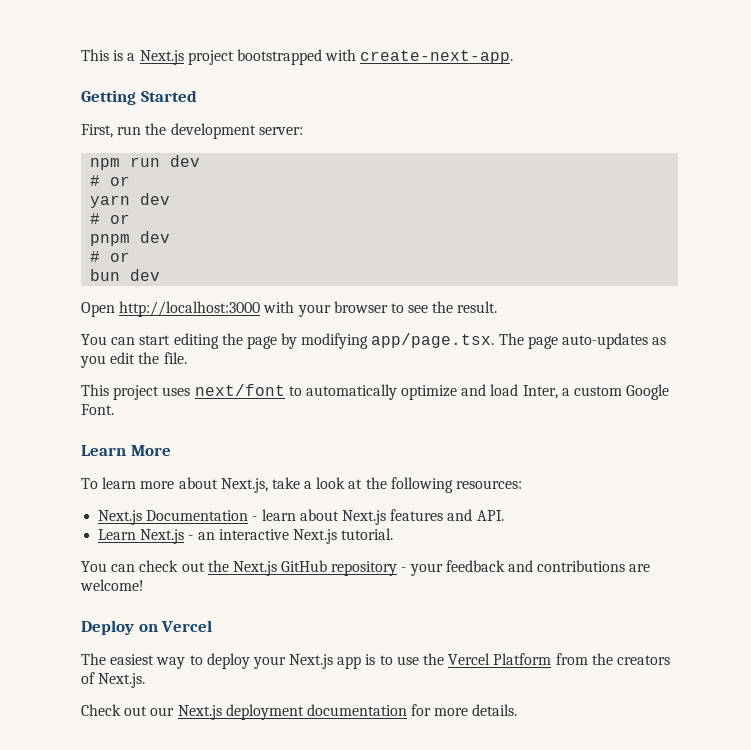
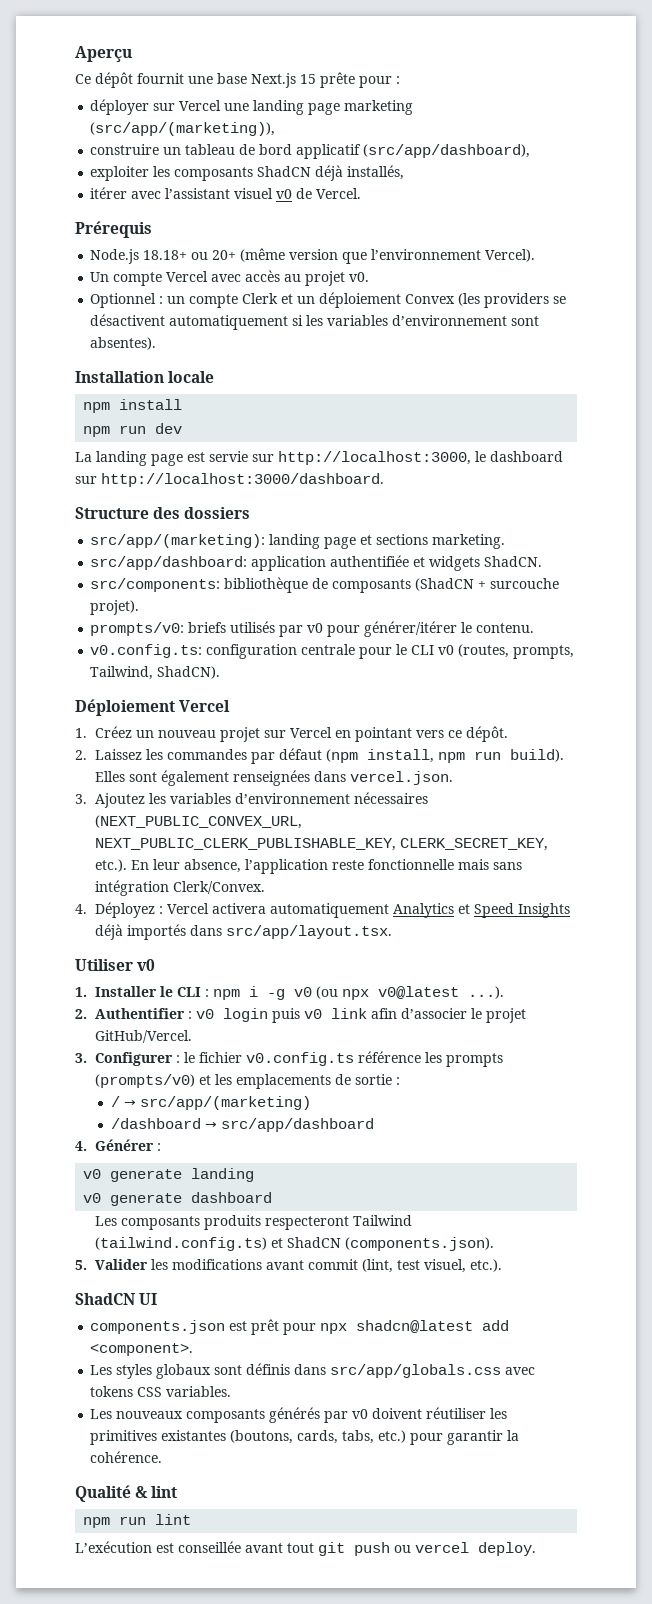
- This is a Next.js project bootstrapped with create-next-app.
- Getting Started
- First, run the development server:
+ Aperçu
+ Ce dépôt fournit une base Next.js 15 prête pour :
+ déployer sur Vercel une landing page marketing (src/app/(marketing)),
+ construire un tableau de bord applicatif (src/app/dashboard),
+ exploiter les composants ShadCN déjà installés,
+ itérer avec l’assistant visuel v0 de Vercel.
+ Prérequis
+ Node.js 18.18+ ou 20+ (même version que l’environnement Vercel).
+ Un compte Vercel avec accès au projet v0.
+ Optionnel : un compte Clerk et un déploiement Convex (les providers se désactivent automatiquement si les variables d’environnement sont absentes).
+ Installation locale
+ npm install
  npm run dev
- # or
- yarn dev
- # or
- pnpm dev
- # or
- bun dev
- Open http://localhost:3000 with your browser to see the result.
- You can start editing the page by modifying app/page.tsx. The page auto-updates as you edit the file.
- This project uses next/font to automatically optimize and load Inter, a custom Google Font.
- Learn More
- To learn more about Next.js, take a look at the following resources:
- Next.js Documentation - learn about Next.js features and API.
- Learn Next.js - an interactive Next.js tutorial.
- You can check out the Next.js GitHub repository - your feedback and contributions are welcome!
- Deploy on Vercel
- The easiest way to deploy your Next.js app is to use the Vercel Platform from the creators of Next.js.
- Check out our Next.js deployment documentation for more details.
+ La landing page est servie sur http://localhost:3000, le dashboard sur http://localhost:3000/dashboard.
+ Structure des dossiers
+ src/app/(marketing): landing page et sections marketing.
+ src/app/dashboard: application authentifiée et widgets ShadCN.
+ src/components: bibliothèque de composants (ShadCN + surcouche projet).
+ prompts/v0: briefs utilisés par v0 pour générer/itérer le contenu.
+ v0.config.ts: configuration centrale pour le CLI v0 (routes, prompts, Tailwind, ShadCN).
+ Déploiement Vercel
+ 1. Créez un nouveau projet sur Vercel en pointant vers ce dépôt.
+ 2. Laissez les commandes par défaut (npm install, npm run build). Elles sont également renseignées dans vercel.json.
+ 3. Ajoutez les variables d’environnement nécessaires (NEXT_PUBLIC_CONVEX_URL, NEXT_PUBLIC_CLERK_PUBLISHABLE_KEY, CLERK_SECRET_KEY, etc.). En leur absence, l’application reste fonctionnelle mais sans intégration Clerk/Convex.
+ 4. Déployez : Vercel activera automatiquement Analytics et Speed Insights déjà importés dans src/app/layout.tsx.
+ Utiliser v0
+ 1. Installer le CLI : npm i -g v0 (ou npx v0@latest ...).
+ 2. Authentifier : v0 login puis v0 link afin d’associer le projet GitHub/Vercel.
+ 3. Configurer : le fichier v0.config.ts référence les prompts (prompts/v0) et les emplacements de sortie :
+ / → src/app/(marketing)
+ /dashboard → src/app/dashboard
+ 4. Générer :
+ v0 generate landing
+ v0 generate dashboard
+ Les composants produits respecteront Tailwind (tailwind.config.ts) et ShadCN (components.json).
+ 5. Valider les modifications avant commit (lint, test visuel, etc.).
+ ShadCN UI
+ components.json est prêt pour npx shadcn@latest add <component>.
+ Les styles globaux sont définis dans src/app/globals.css avec tokens CSS variables.
+ Les nouveaux composants générés par v0 doivent réutiliser les primitives existantes (boutons, cards, tabs, etc.) pour garantir la cohérence.
+ Qualité & lint
+ npm run lint
+ L’exécution est conseillée avant tout git push ou vercel deploy.

